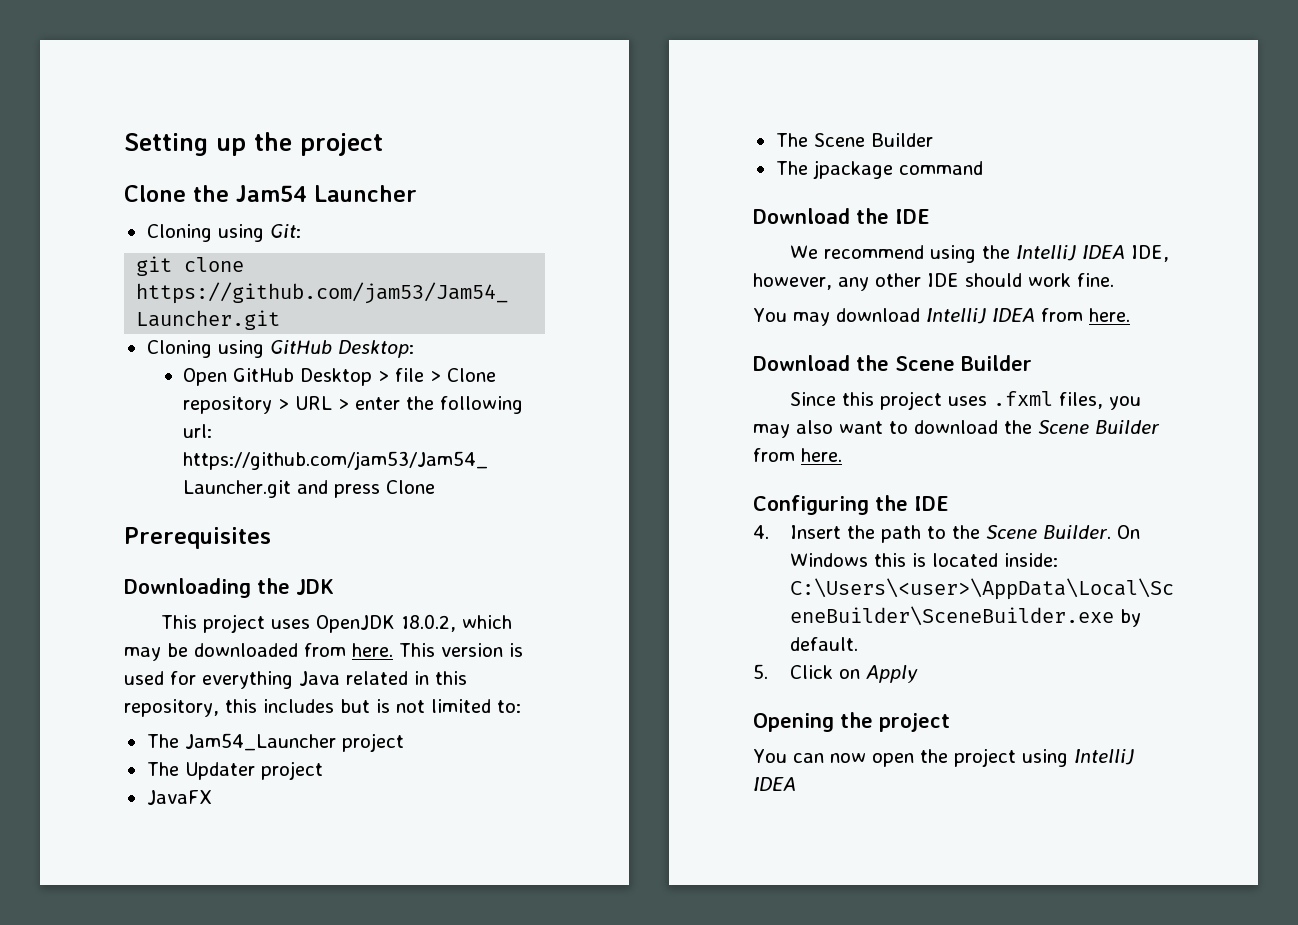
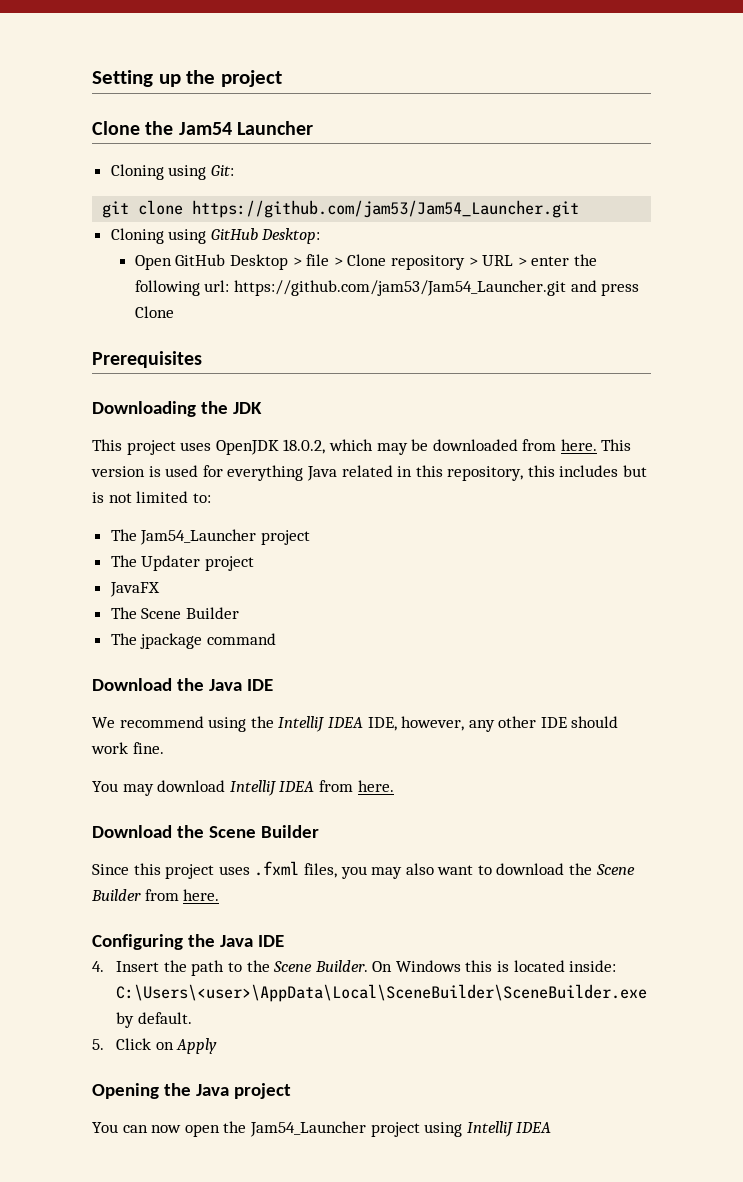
- Download the IDE
+ Download the Java IDE
- Configuring the IDE
+ Configuring the Java IDE
- Opening the project
+ Opening the Java project
- You can now open the project using IntelliJ IDEA
+ You can now open the Jam54_Launcher project using IntelliJ IDEA

